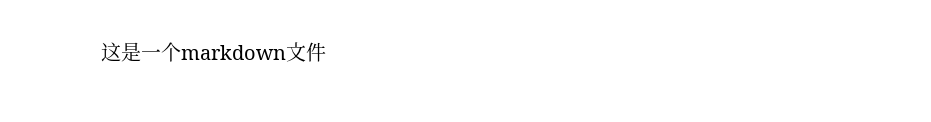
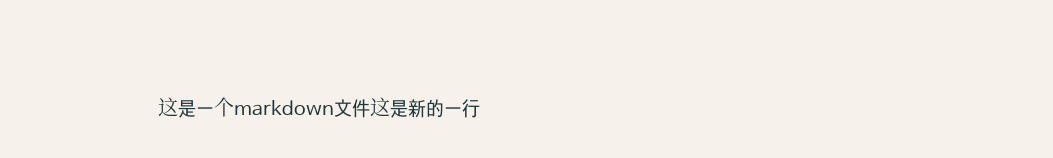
- 这是一个markdown文件
+ 这是一个markdown文件这是新的一行

